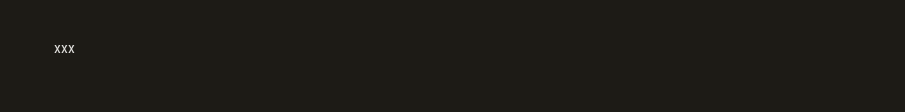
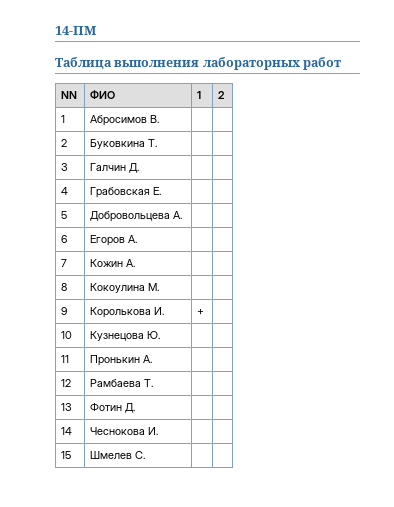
- xxx
+ 14-ПМ
+ Таблица выполнения лабораторных работ
+ NN | ФИО | 1 | 2
+ 1 | Абросимов В. | |
+ 2 | Буковкина Т. | |
+ 3 | Галчин Д. | |
+ 4 | Грабовская Е. | |
+ 5 | Добровольцева А. | |
+ 6 | Егоров А. | |
+ 7 | Кожин А. | |
+ 8 | Кокоулина М. | |
+ 9 | Королькова И. | + |
+ 10 | Кузнецова Ю. | |
+ 11 | Пронькин А. | |
+ 12 | Рамбаева Т. | |
+ 13 | Фотин Д. | |
+ 14 | Чеснокова И. | |
+ 15 | Шмелев С. | |

